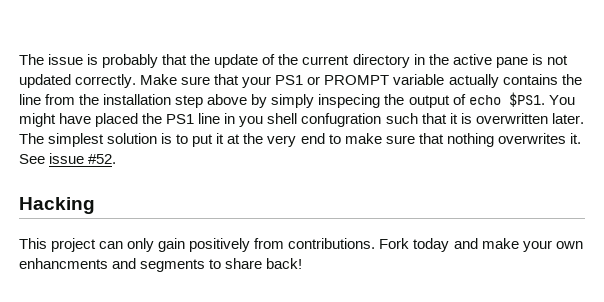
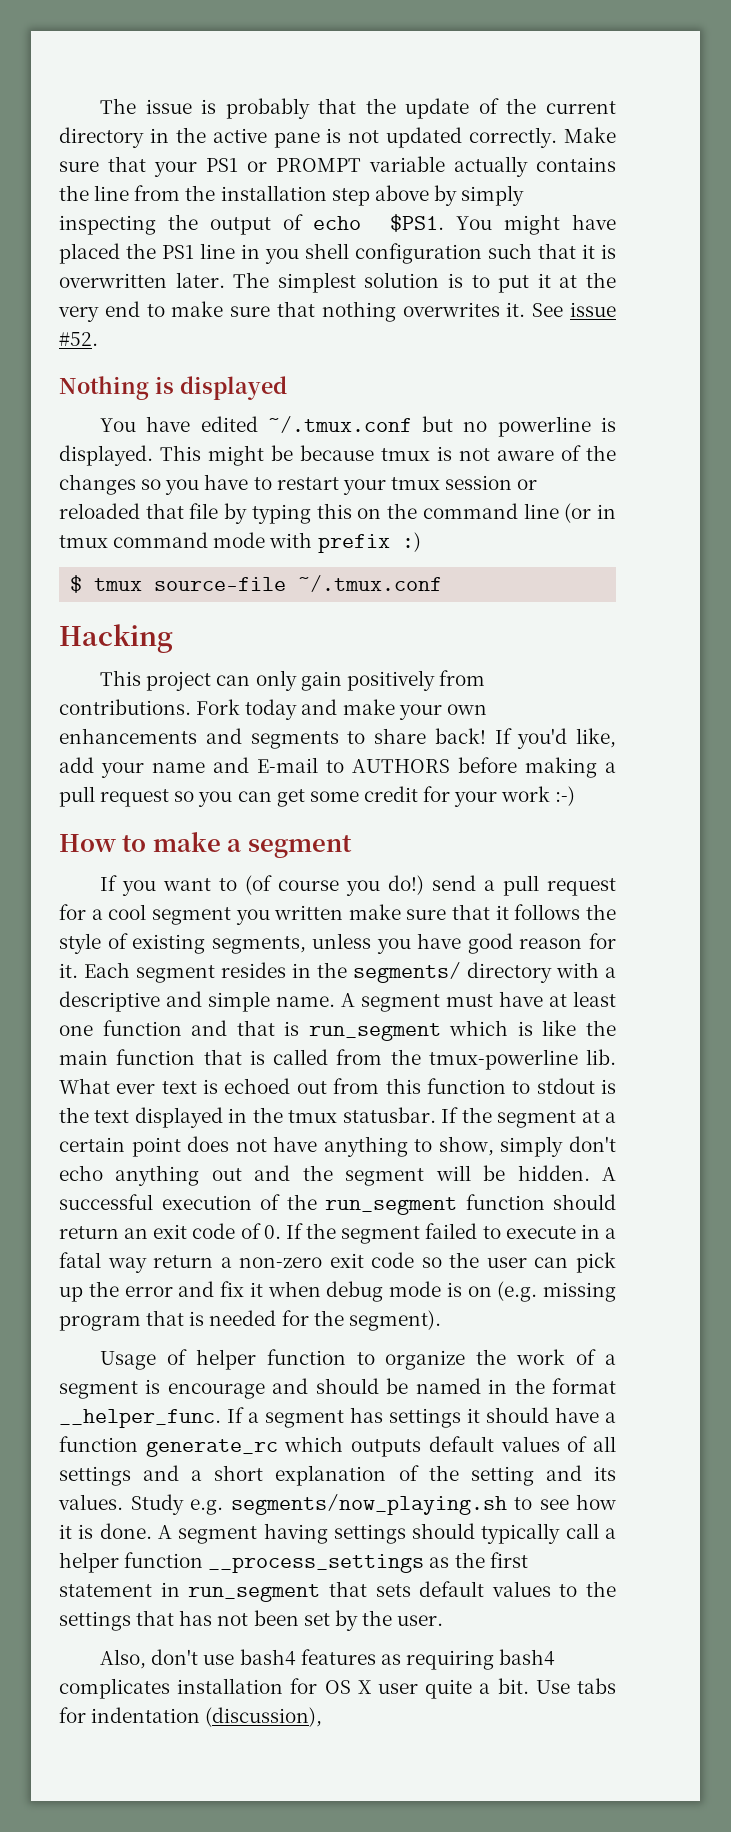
- Make sure that your PS1 or PROMPT variable actually contains the line from the installation step above by simply inspecing the output of echo $PS1.
+ Make sure that your PS1 or PROMPT variable actually contains the line from the installation step above by simply inspecting the output of echo $PS1.
- You might have placed the PS1 line in you shell confugration such that it is overwritten later.
+ You might have placed the PS1 line in you shell configuration such that it is overwritten later.
+ Nothing is displayed
+ You have edited ~/.tmux.conf but no powerline is displayed. This might be because tmux is not aware of the changes so you have to restart your tmux session or reloaded that file by typing this on the command line (or in tmux command mode with prefix :)
+ $ tmux source-file ~/.tmux.conf
- Fork today and make your own enhancments and segments to share back!
+ Fork today and make your own enhancements and segments to share back!
+ If you'd like, add your name and E-mail to AUTHORS before making a pull request so you can get some credit for your work :-)
+ How to make a segment
+ If you want to (of course you do!) send a pull request for a cool segment you written make sure that it follows the style of existing segments, unless you have good reason for it. Each segment resides in the segments/ directory with a descriptive and simple name. A segment must have at least one function and that is run_segment which is like the main function that is called from the tmux-powerline lib. What ever text is echoed out from this function to stdout is the text displayed in the tmux statusbar. If the segment at a certain point does not have anything to show, simply don't echo anything out and the segment will be hidden. A successful execution of the run_segment function should return an exit code of 0. If the segment failed to execute in a fatal way return a non-zero exit code so the user can pick up the error and fix it when debug mode is on (e.g. missing program that is needed for the segment).
+ Usage of helper function to organize the work of a segment is encourage and should be named in the format __helper_func. If a segment has settings it should have a function generate_rc which outputs default values of all settings and a short explanation of the setting and its values. Study e.g. segments/now_playing.sh to see how it is done. A segment having settings should typically call a helper function __process_settings as the first statement in run_segment that sets default values to the settings that has not been set by the user.
+ Also, don't use bash4 features as requiring bash4 complicates installation for OS X user quite a bit. Use tabs for indentation (discussion),

